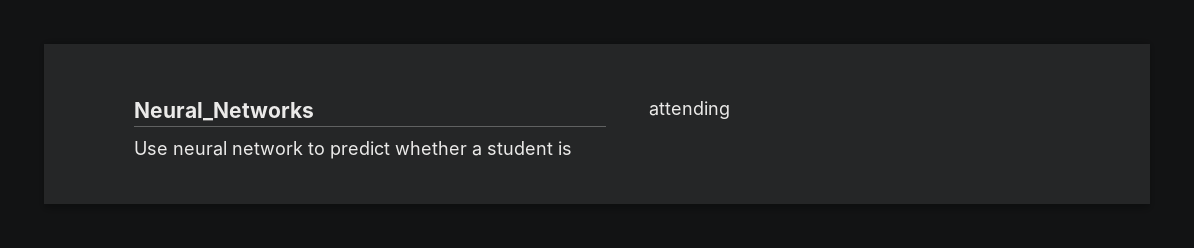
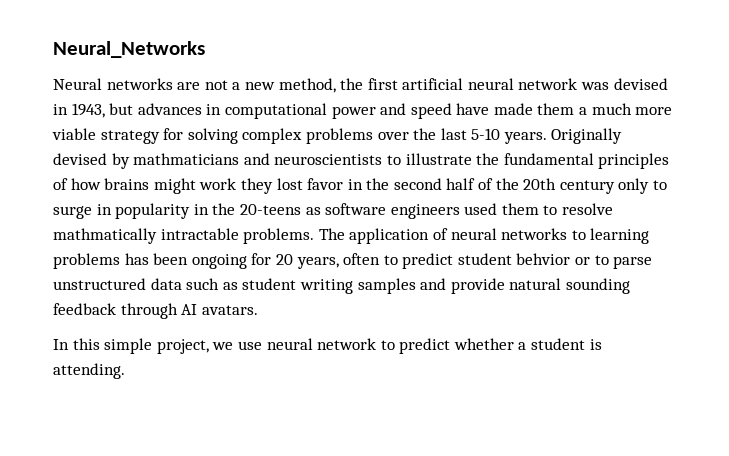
- Use neural network to predict whether a student is attending
+ Neural networks are not a new method, the first artificial neural network was devised in 1943, but advances in computational power and speed have made them a much more viable strategy for solving complex problems over the last 5-10 years. Originally devised by mathmaticians and neuroscientists to illustrate the fundamental principles of how brains might work they lost favor in the second half of the 20th century only to surge in popularity in the 20-teens as software engineers used them to resolve mathmatically intractable problems. The application of neural networks to learning problems has been ongoing for 20 years, often to predict student behvior or to parse unstructured data such as student writing samples and provide natural sounding feedback through AI avatars.
+ In this simple project, we use neural network to predict whether a student is attending.

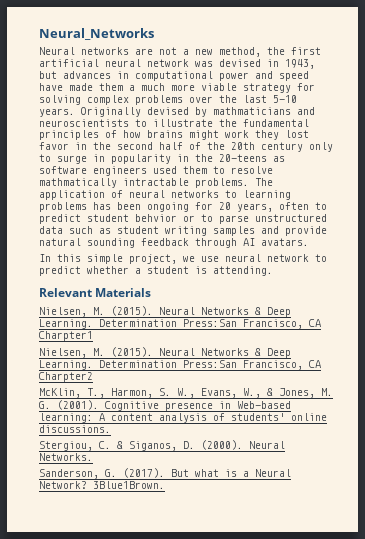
+ Relevant Materials
+ Nielsen, M. (2015). Neural Networks & Deep Learning. Determination Press:San Francisco, CA Charpter1
+ Nielsen, M. (2015). Neural Networks & Deep Learning. Determination Press:San Francisco, CA Charpter2
+ McKlin, T., Harmon, S. W., Evans, W., & Jones, M. G. (2001). Cognitive presence in Web-based learning: A content analysis of students' online discussions.
+ Stergiou, C. & Siganos, D. (2000). Neural Networks.
+ Sanderson, G. (2017). But what is a Neural Network? 3Blue1Brown.

